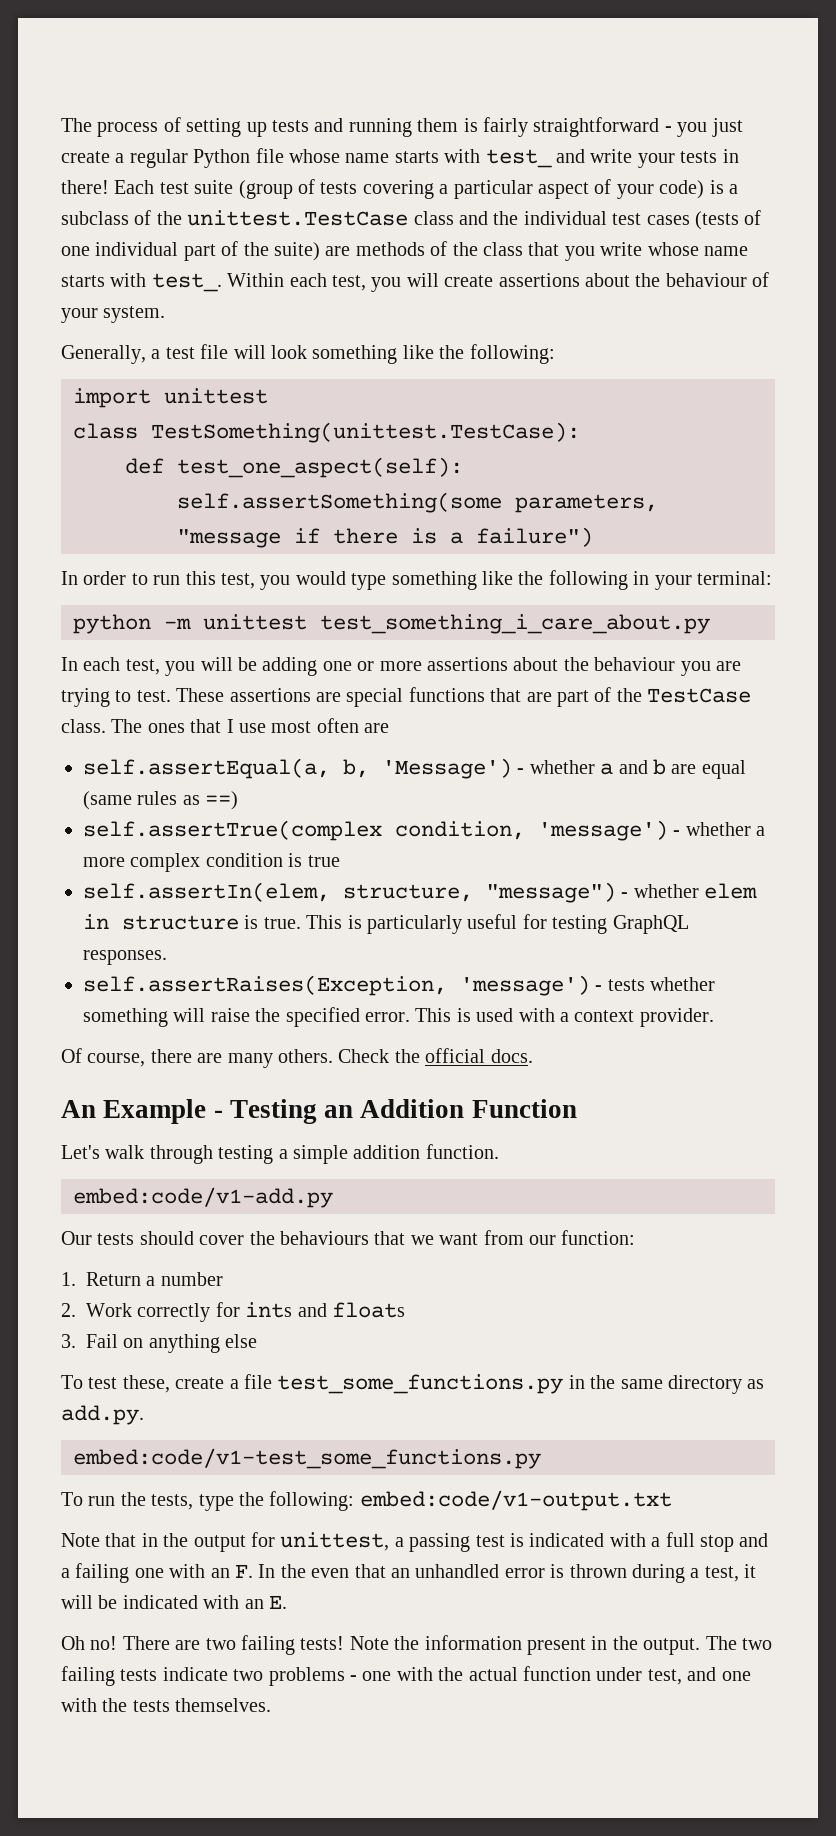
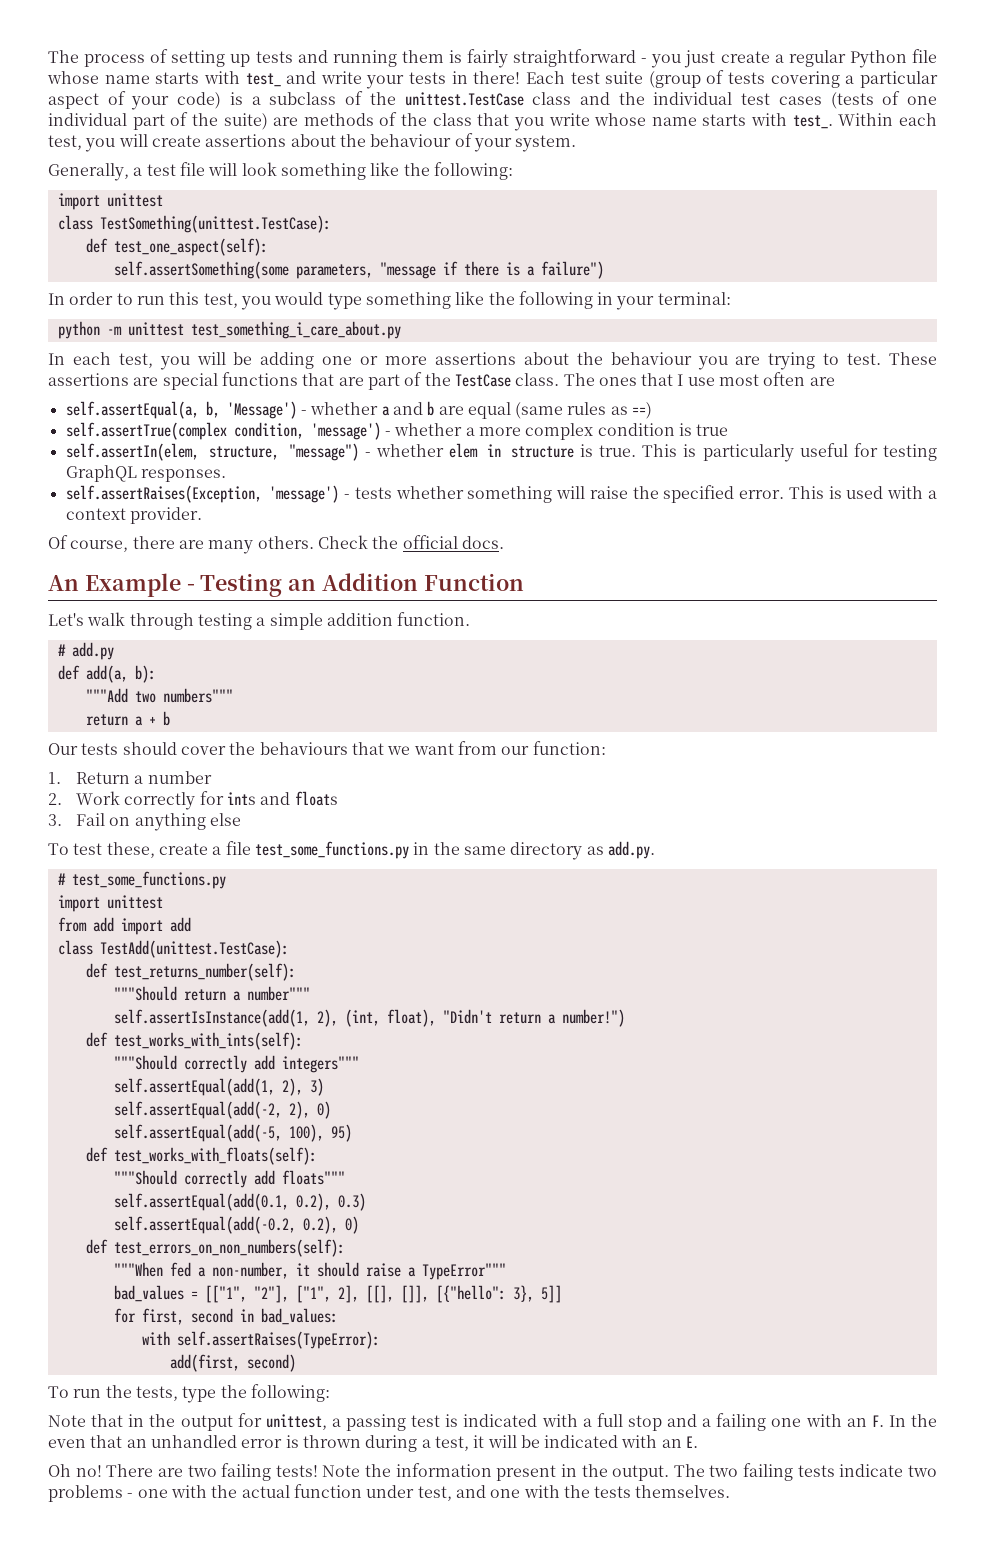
- embed:code/v1-add.py
+ # add.py
+ def add(a, b):
+ """Add two numbers"""
+ return a + b
- embed:code/v1-test_some_functions.py
+ # test_some_functions.py
+ import unittest
+ from add import add
+ class TestAdd(unittest.TestCase):
+ def test_returns_number(self):
+ """Should return a number"""
+ self.assertIsInstance(add(1, 2), (int, float), "Didn't return a number!")
+ def test_works_with_ints(self):
+ """Should correctly add integers"""
+ self.assertEqual(add(1, 2), 3)
+ self.assertEqual(add(-2, 2), 0)
+ self.assertEqual(add(-5, 100), 95)
+ def test_works_with_floats(self):
+ """Should correctly add floats"""
+ self.assertEqual(add(0.1, 0.2), 0.3)
+ self.assertEqual(add(-0.2, 0.2), 0)
+ def test_errors_on_non_numbers(self):
+ """When fed a non-number, it should raise a TypeError"""
+ bad_values = [["1", "2"], ["1", 2], [[], []], [{"hello": 3}, 5]]
+ for first, second in bad_values:
+ with self.assertRaises(TypeError):
+ add(first, second)
- To run the tests, type the following: embed:code/v1-output.txt
+ To run the tests, type the following:

